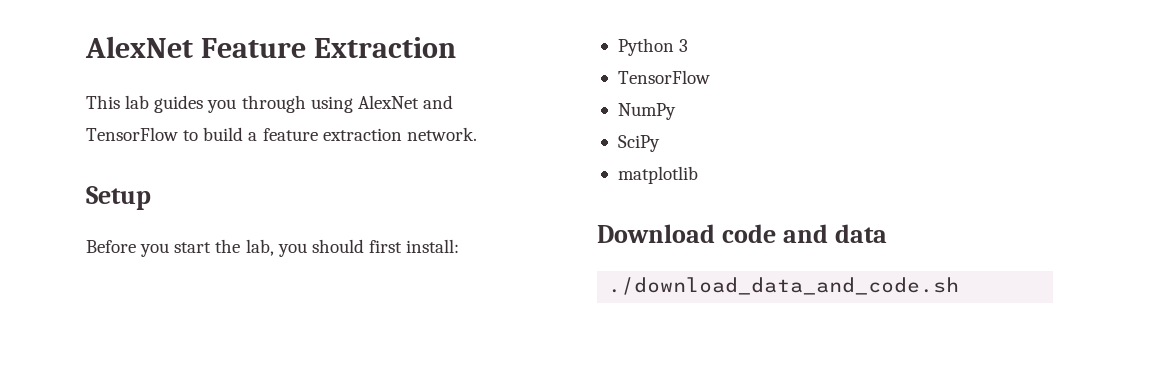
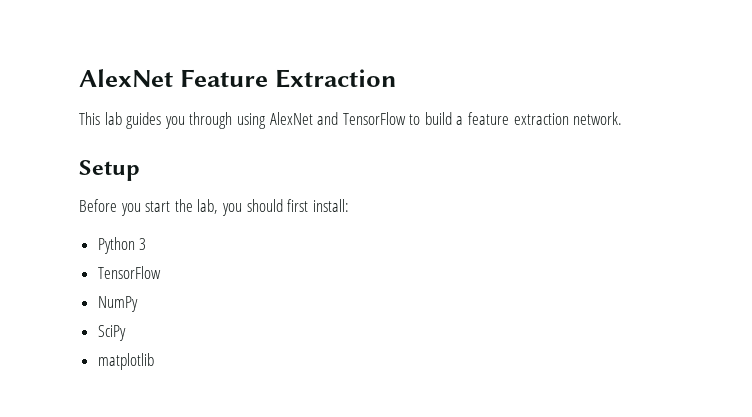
- Download code and data
- ./download_data_and_code.sh

